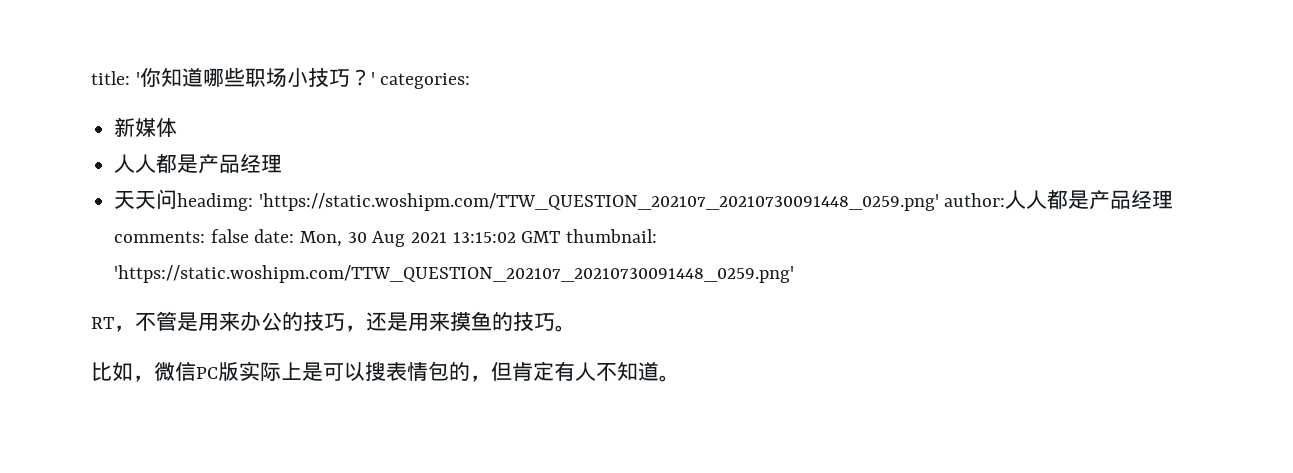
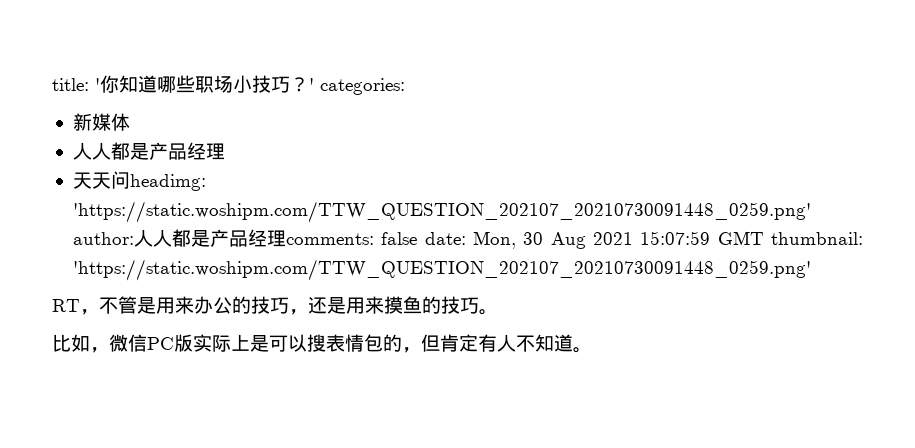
- 天天问headimg: 'https://static.woshipm.com/TTW_QUESTION_202107_20210730091448_0259.png' author:人人都是产品经理comments: false date: Mon, 30 Aug 2021 13:15:02 GMT thumbnail: 'https://static.woshipm.com/TTW_QUESTION_202107_20210730091448_0259.png'
+ 天天问headimg: 'https://static.woshipm.com/TTW_QUESTION_202107_20210730091448_0259.png' author:人人都是产品经理comments: false date: Mon, 30 Aug 2021 15:07:59 GMT thumbnail: 'https://static.woshipm.com/TTW_QUESTION_202107_20210730091448_0259.png'

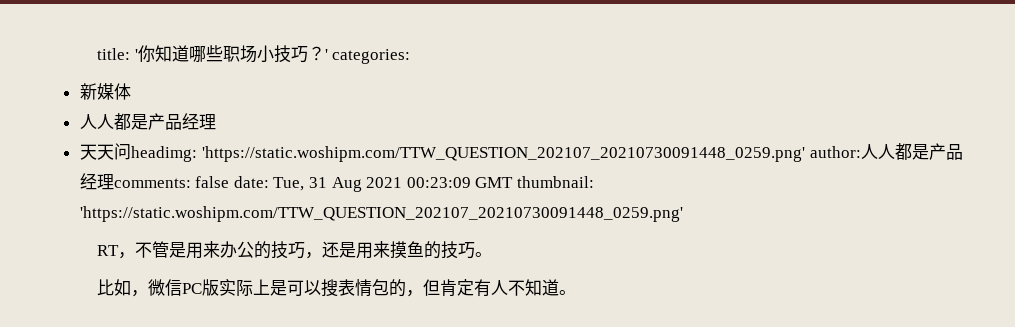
- 天天问headimg: 'https://static.woshipm.com/TTW_QUESTION_202107_20210730091448_0259.png' author:人人都是产品经理comments: false date: Mon, 30 Aug 2021 15:07:59 GMT thumbnail: 'https://static.woshipm.com/TTW_QUESTION_202107_20210730091448_0259.png'
+ 天天问headimg: 'https://static.woshipm.com/TTW_QUESTION_202107_20210730091448_0259.png' author:人人都是产品经理comments: false date: Tue, 31 Aug 2021 00:23:09 GMT thumbnail: 'https://static.woshipm.com/TTW_QUESTION_202107_20210730091448_0259.png'

